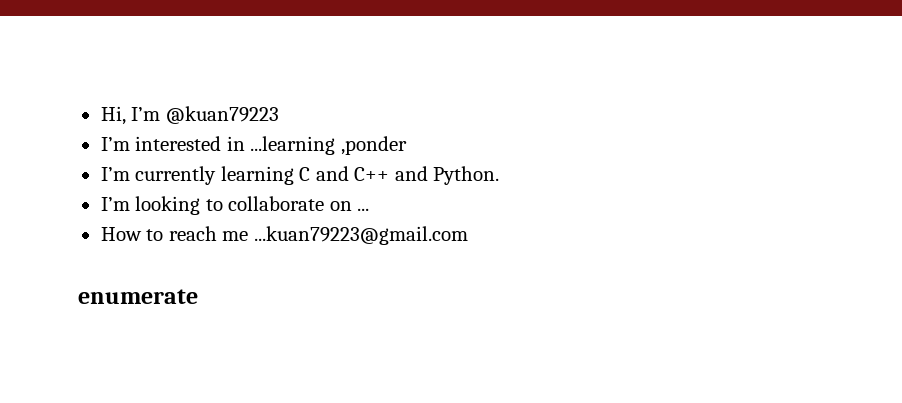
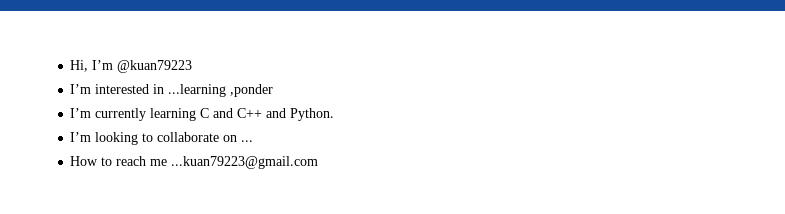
- enumerate

